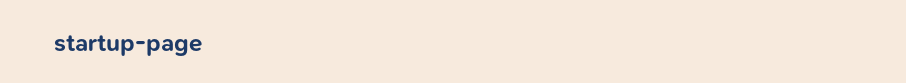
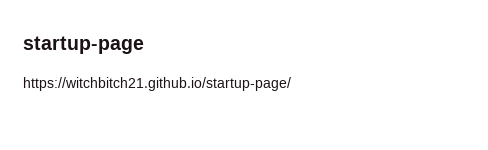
+ https://witchbitch21.github.io/startup-page/

